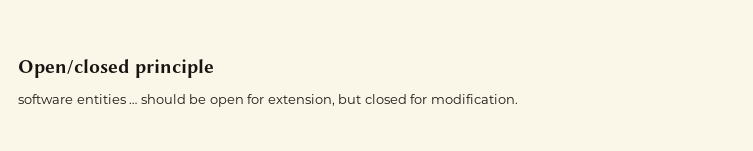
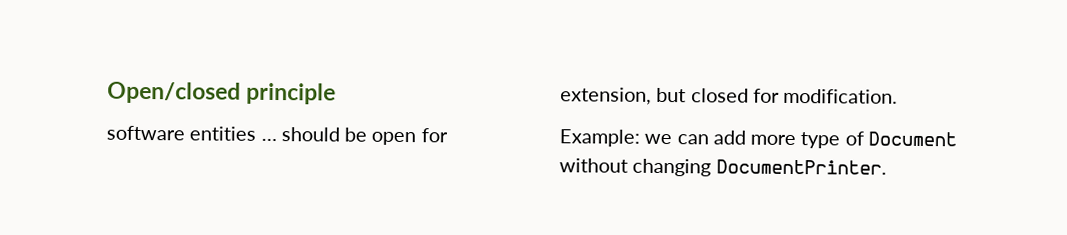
+ Example: we can add more type of Document without changing DocumentPrinter.

